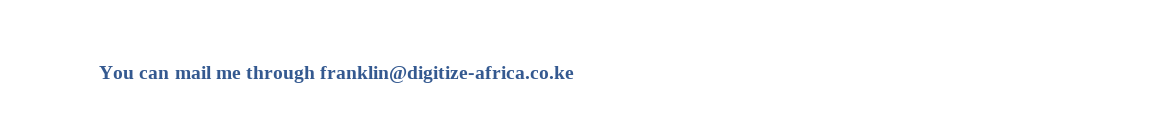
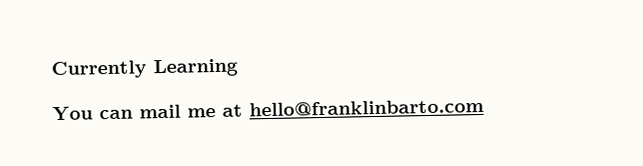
+ Currently Learning
- You can mail me through franklin@digitize-africa.co.ke
+ You can mail me at hello@franklinbarto.com

